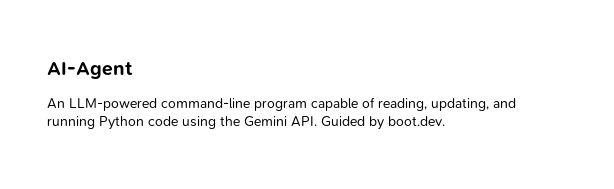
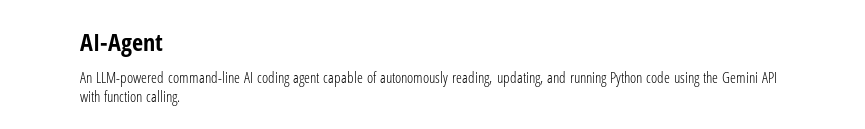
- An LLM-powered command-line program capable of reading, updating, and running Python code using the Gemini API. Guided by boot.dev.
+ An LLM-powered command-line AI coding agent capable of autonomously reading, updating, and running Python code using the Gemini API with function calling.

